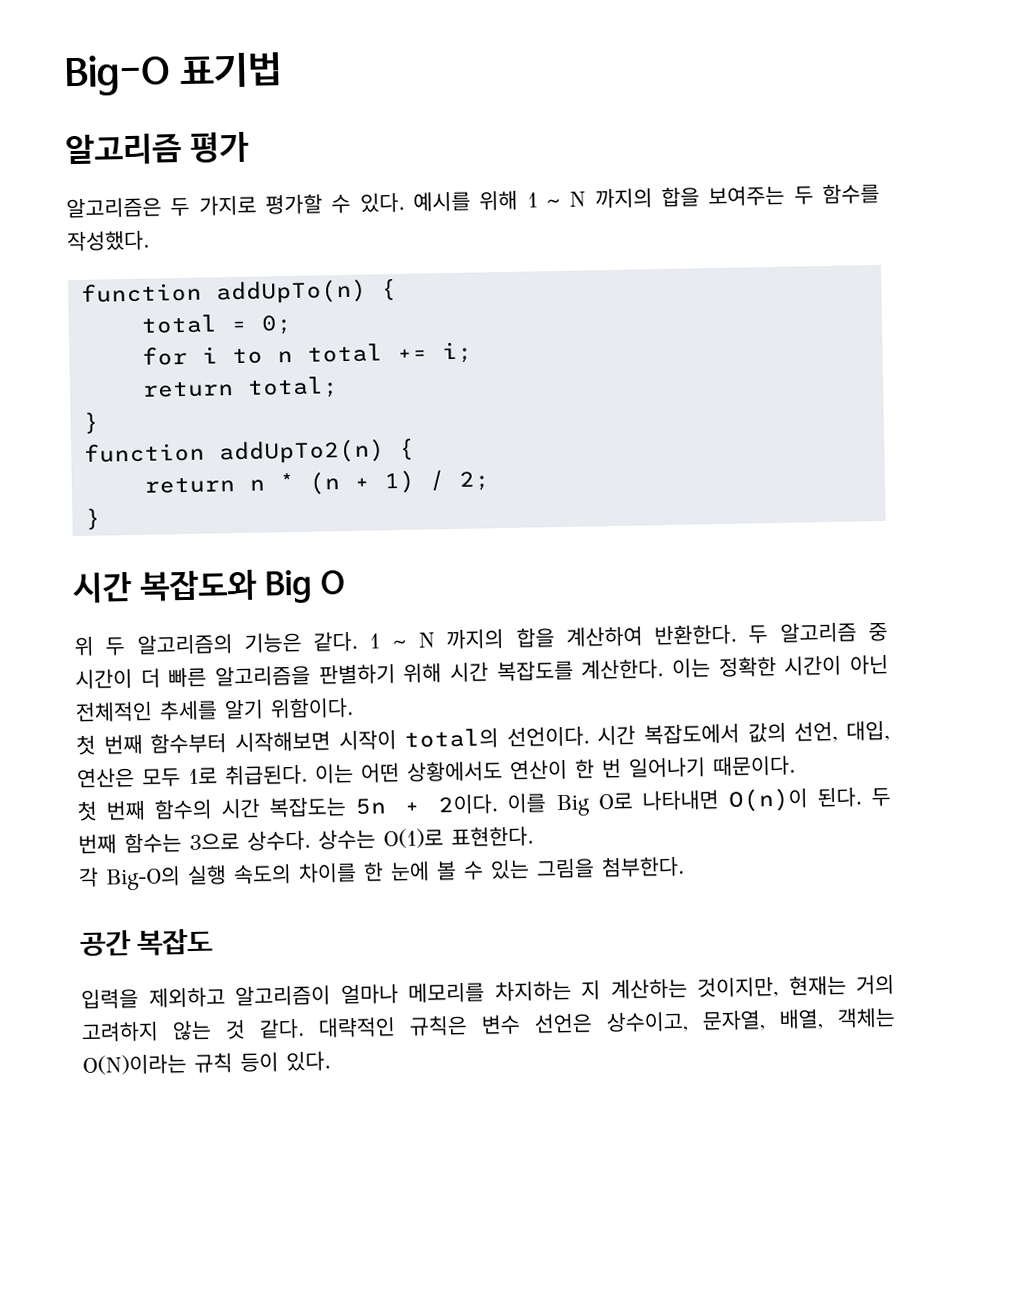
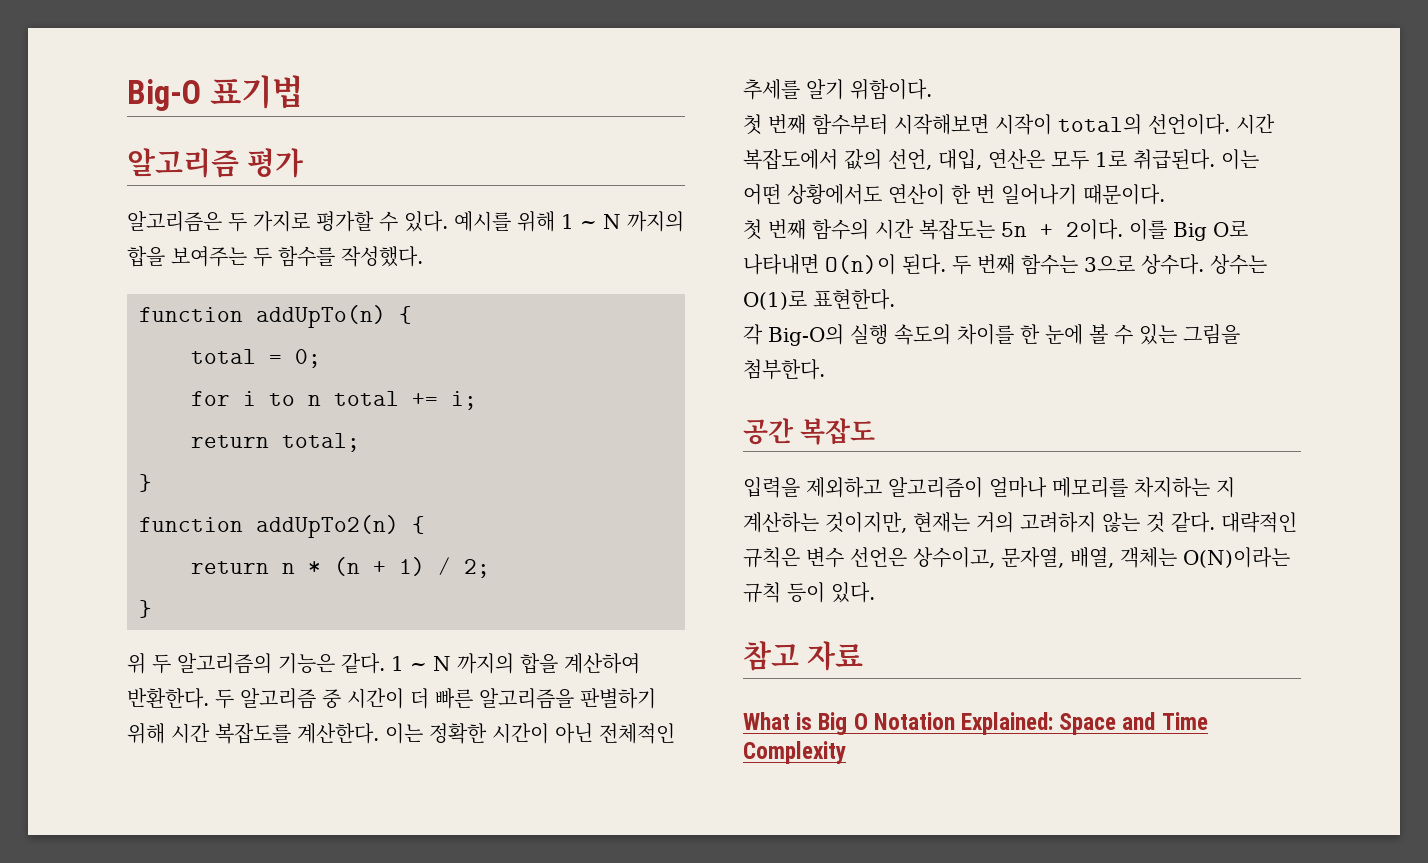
- 시간 복잡도와 Big O
+ 참고 자료
+ What is Big O Notation Explained: Space and Time Complexity

